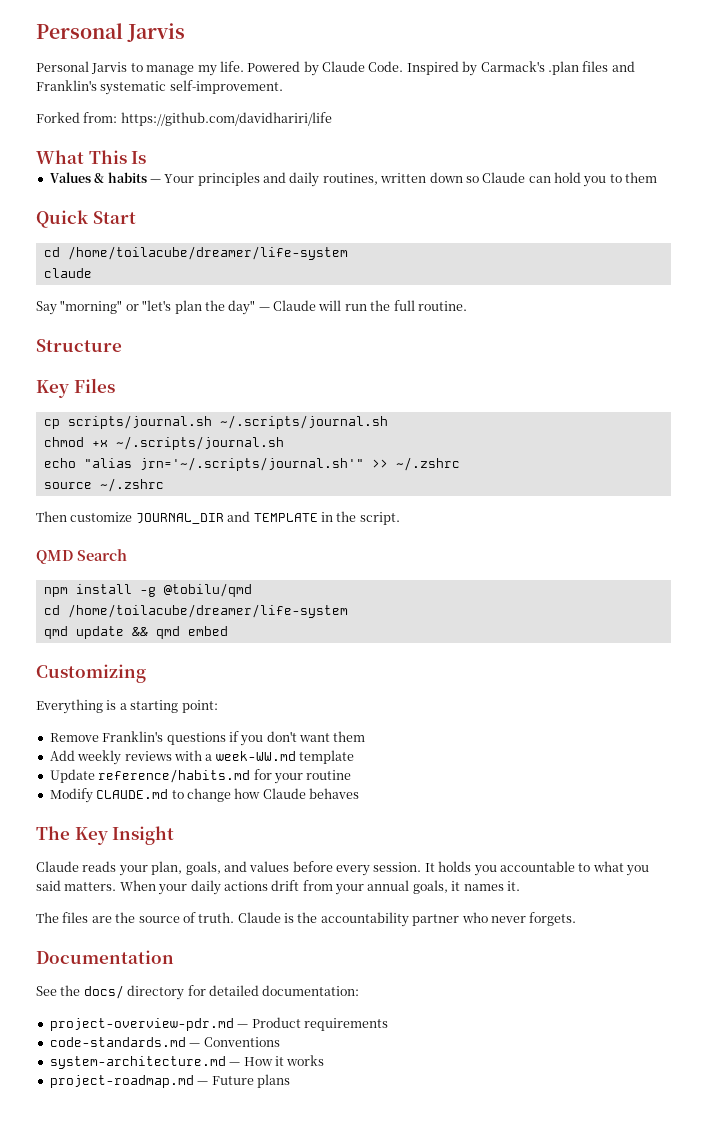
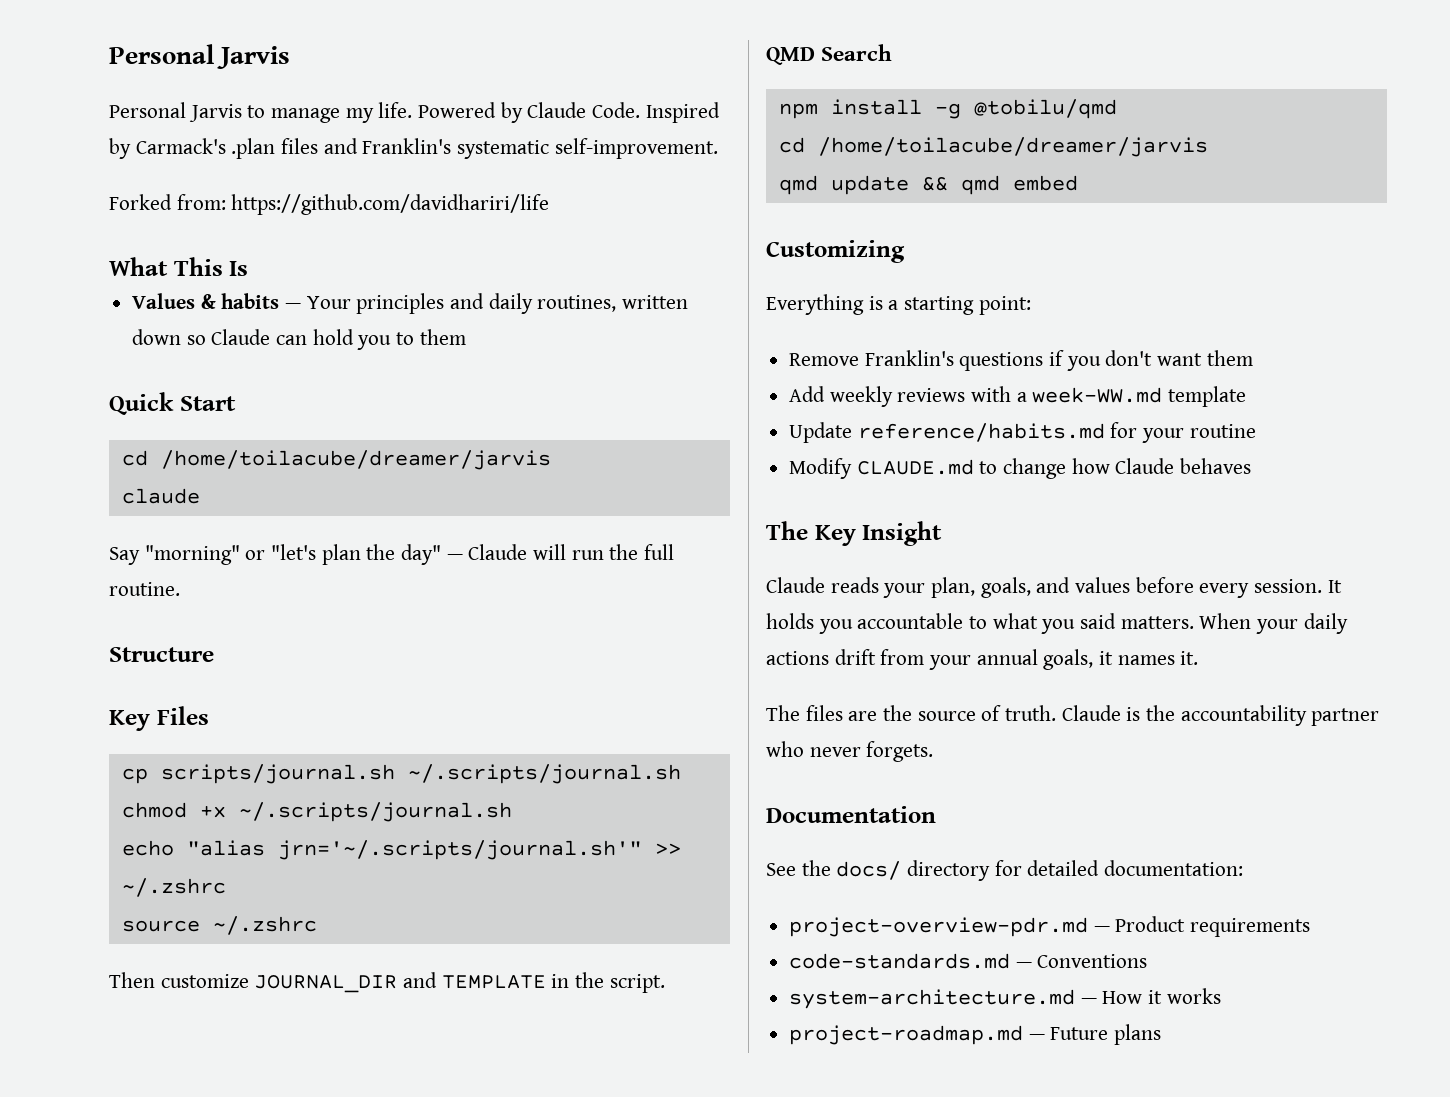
  Quick Start
- cd /home/toilacube/dreamer/life-system
+ cd /home/toilacube/dreamer/jarvis
  npm install -g @tobilu/qmd
- cd /home/toilacube/dreamer/life-system
+ cd /home/toilacube/dreamer/jarvis

